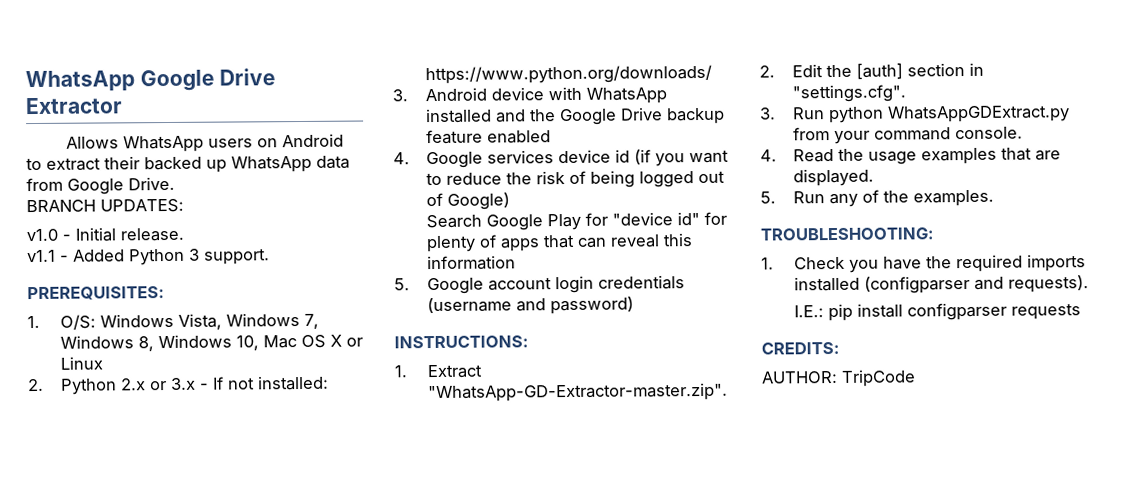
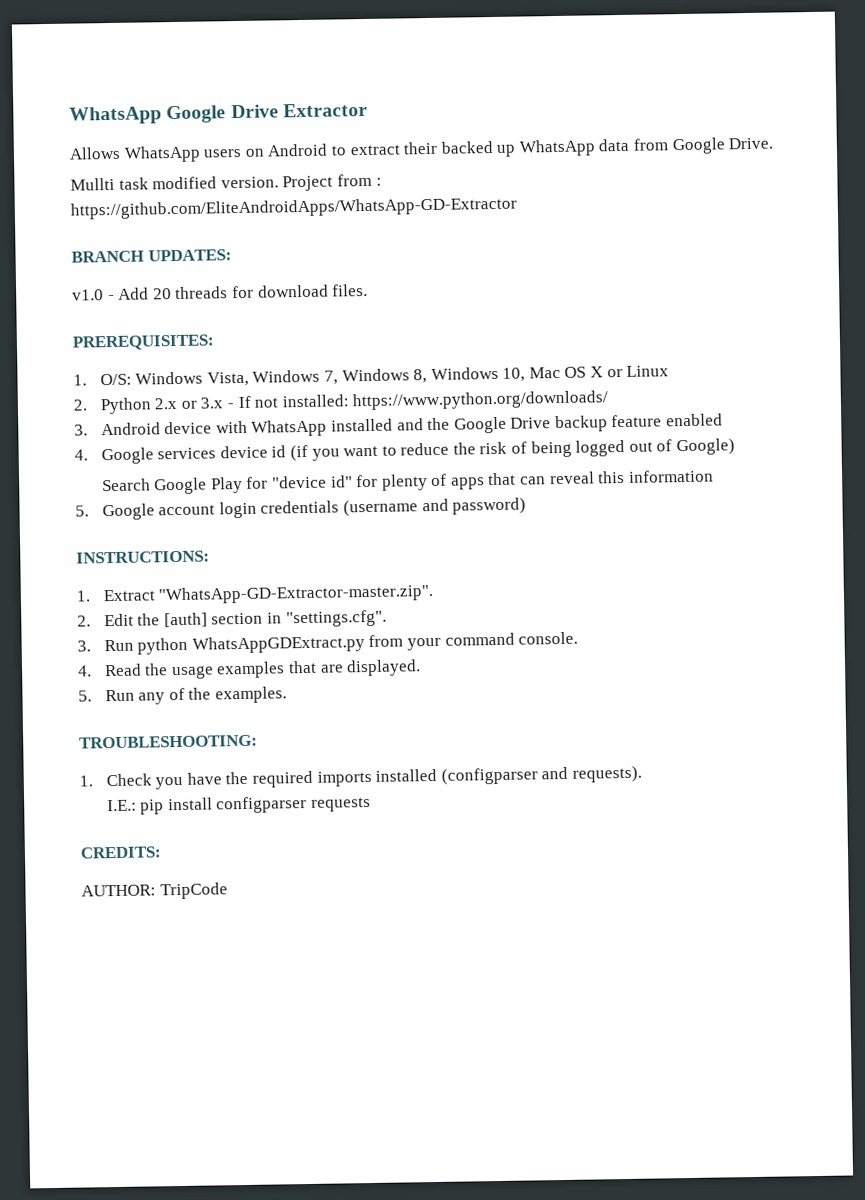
+ Mullti task modified version. Project from : https://github.com/EliteAndroidApps/WhatsApp-GD-Extractor
  BRANCH UPDATES:
- v1.0 - Initial release.
- v1.1 - Added Python 3 support.
+ v1.0 - Add 20 threads for download files.

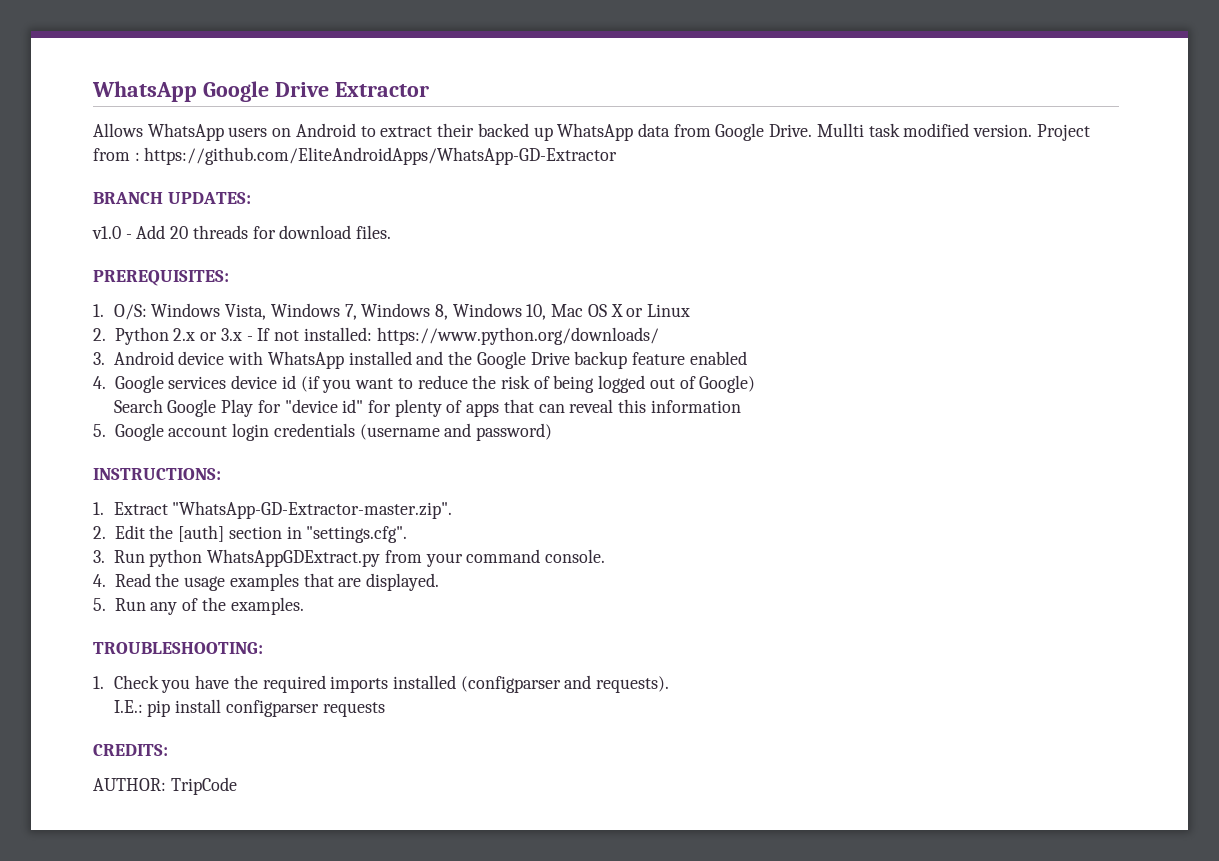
- Allows WhatsApp users on Android to extract their backed up WhatsApp data from Google Drive.
- Mullti task modified version.
+ Allows WhatsApp users on Android to extract their backed up WhatsApp data from Google Drive. Mullti task modified version.

